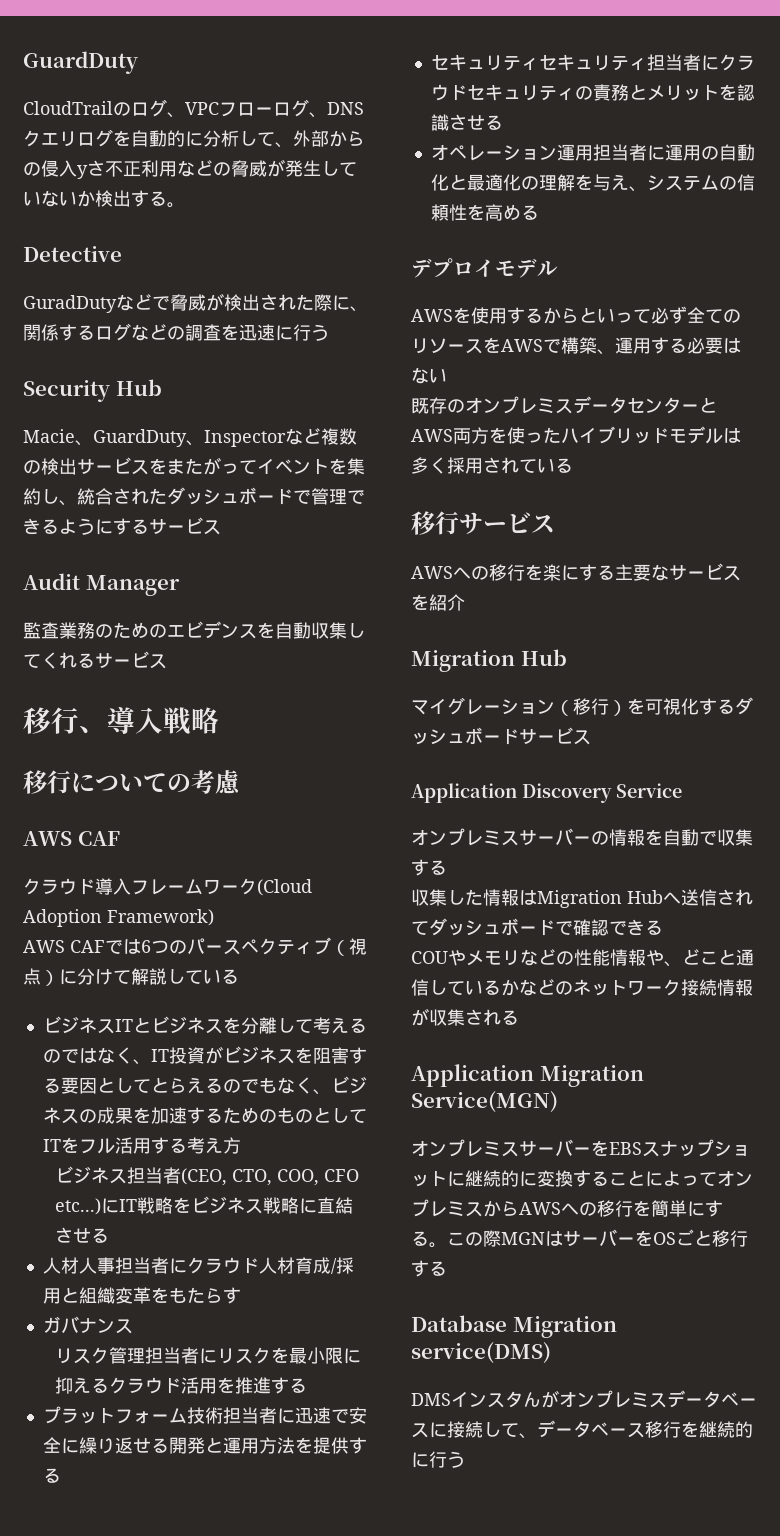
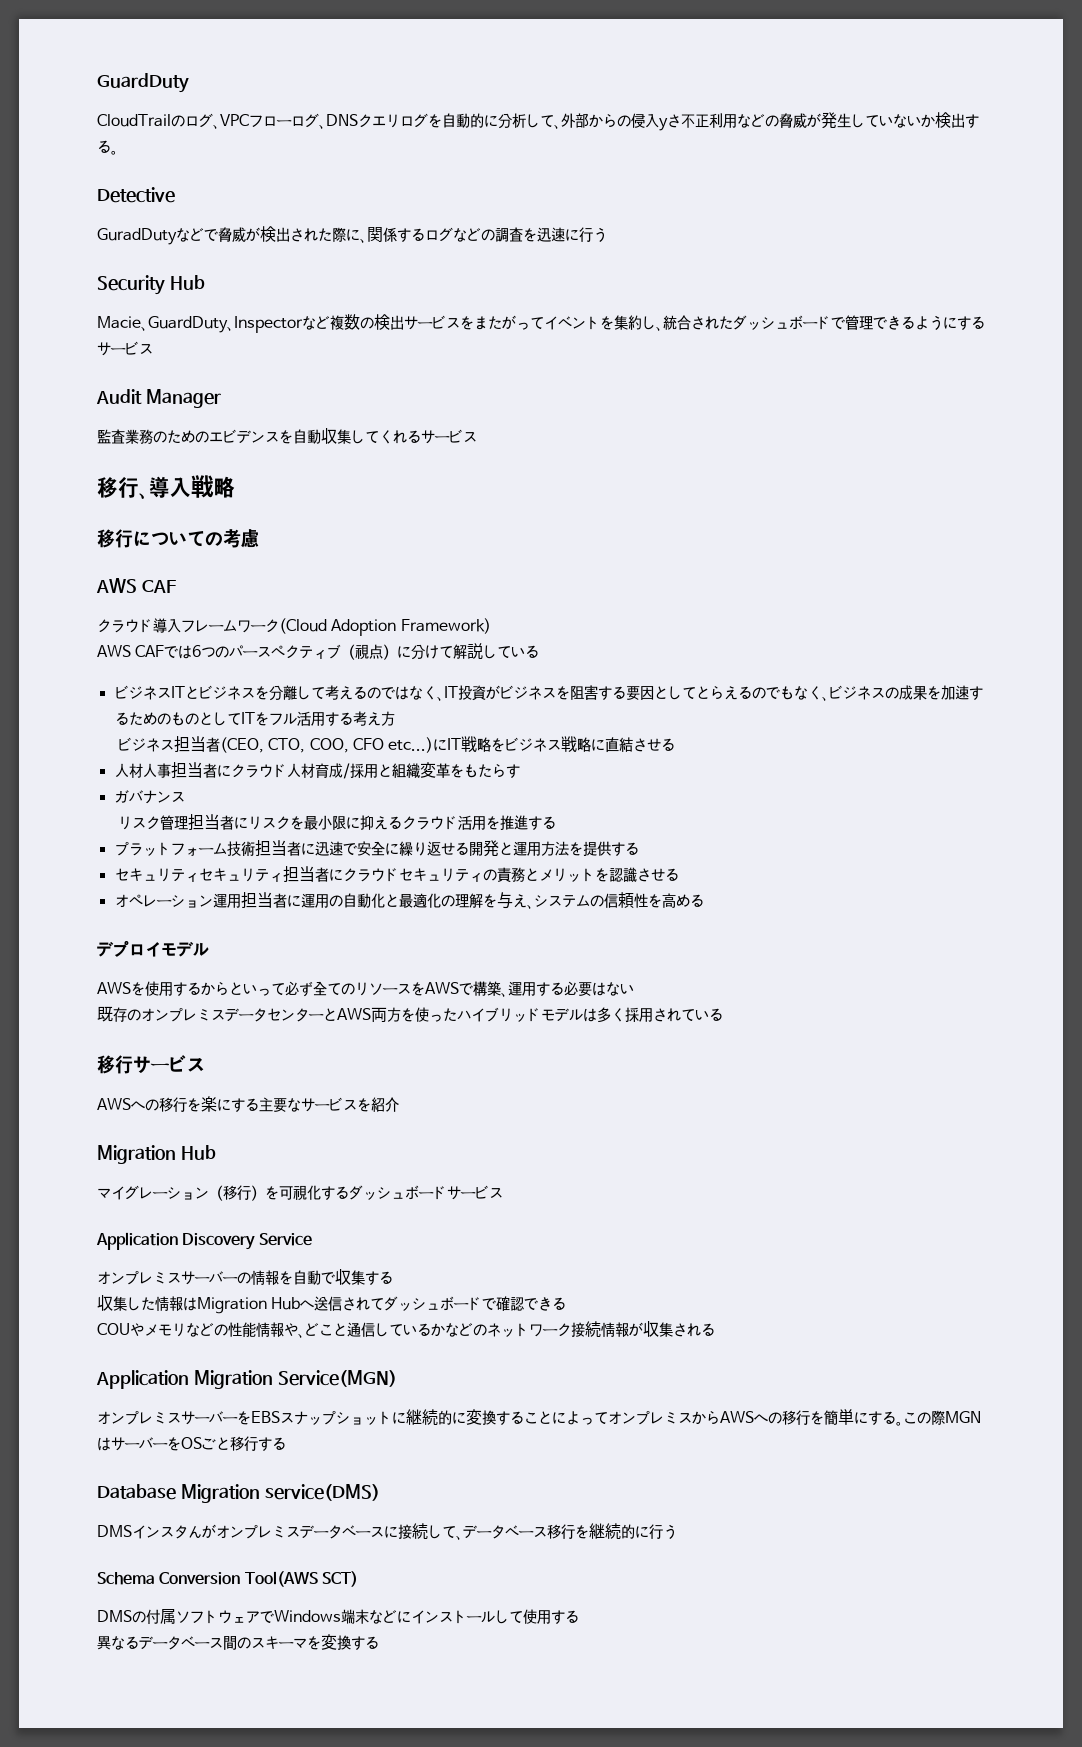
+ Schema Conversion Tool(AWS SCT)
+ DMSの付属ソフトウェアでWindows端末などにインストールして使用する
+ 異なるデータベース間のスキーマを変換する

